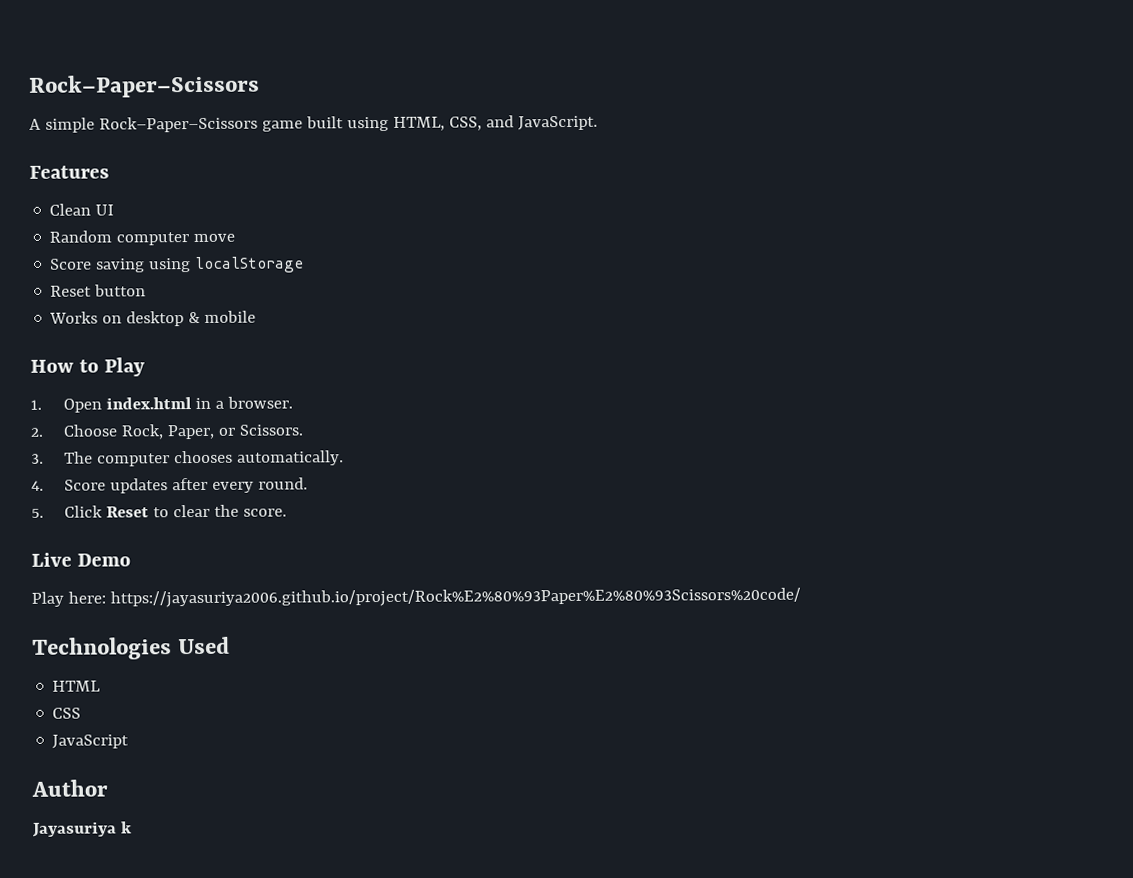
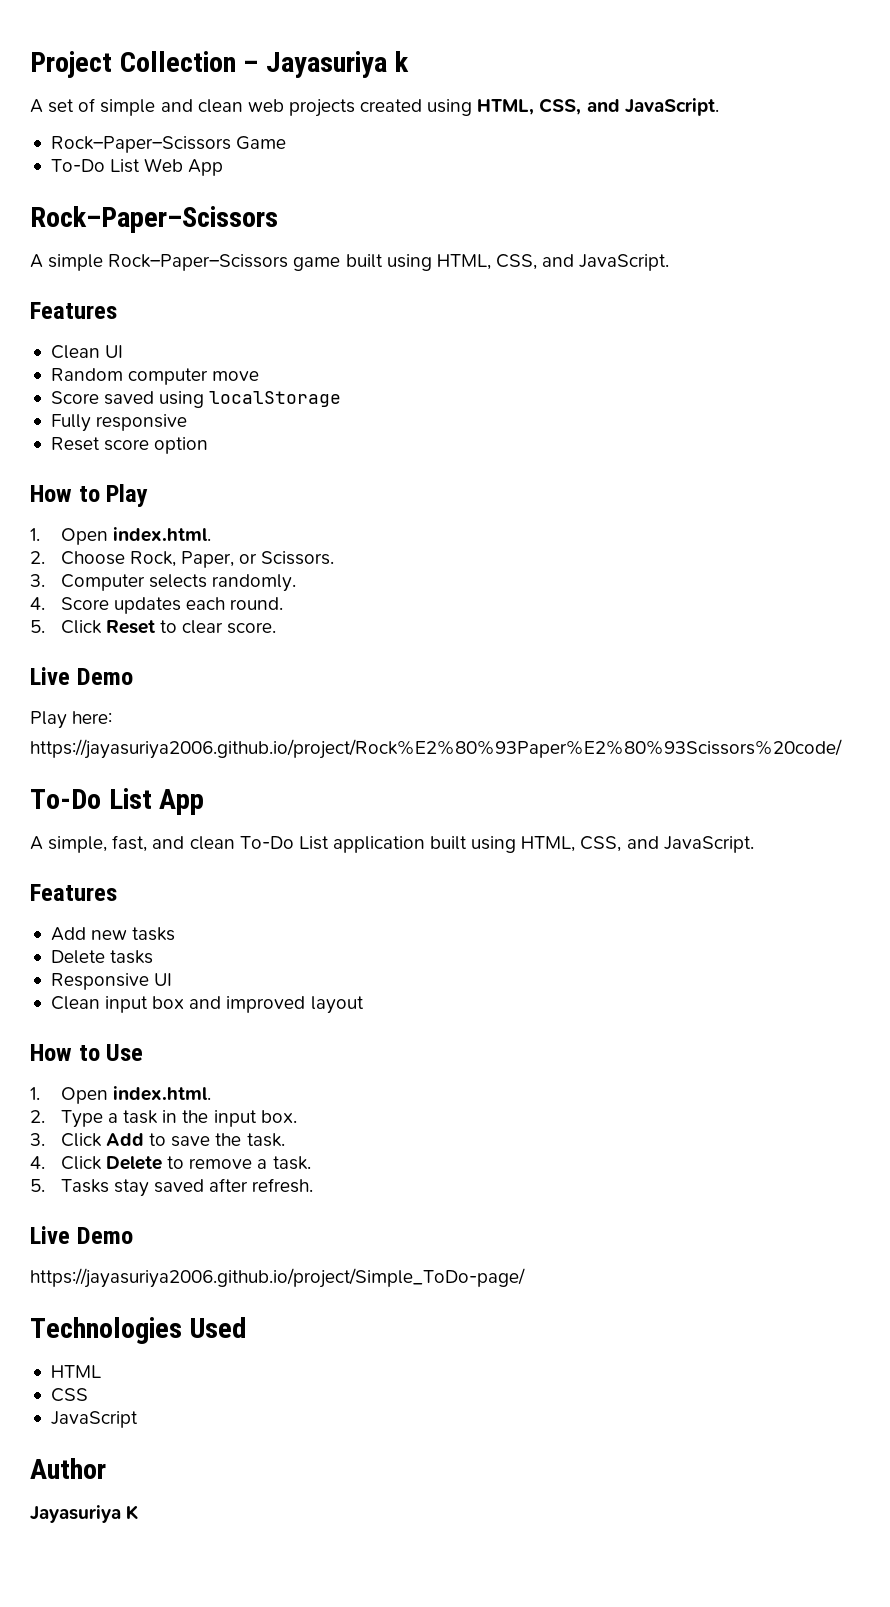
+ Project Collection – Jayasuriya k
+ A set of simple and clean web projects created using HTML, CSS, and JavaScript.
+ Rock–Paper–Scissors Game
+ To-Do List Web App
- Score saving using localStorage
+ Score saved using localStorage
- Reset button
- Works on desktop & mobile
+ Fully responsive
+ Reset score option
  How to Play
- 1. Open index.html in a browser.
+ 1. Open index.html.
- 3. The computer chooses automatically.
+ 3. Computer selects randomly.
- 4. Score updates after every round.
+ 4. Score updates each round.
- 5. Click Reset to clear the score.
+ 5. Click Reset to clear score.
- Play here: https://jayasuriya2006.github.io/project/Rock%E2%80%93Paper%E2%80%93Scissors%20code/
+ Play here:
+ https://jayasuriya2006.github.io/project/Rock%E2%80%93Paper%E2%80%93Scissors%20code/
+ To-Do List App
+ A simple, fast, and clean To-Do List application built using HTML, CSS, and JavaScript.
+ Features
+ Add new tasks
+ Delete tasks
+ Responsive UI
+ Clean input box and improved layout
+ How to Use
+ 1. Open index.html.
+ 2. Type a task in the input box.
+ 3. Click Add to save the task.
+ 4. Click Delete to remove a task.
+ 5. Tasks stay saved after refresh.
+ Live Demo
+ https://jayasuriya2006.github.io/project/Simple_ToDo-page/
- Jayasuriya k
+ Jayasuriya K

